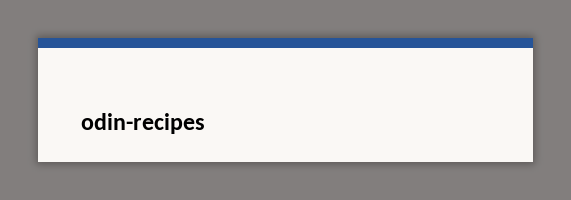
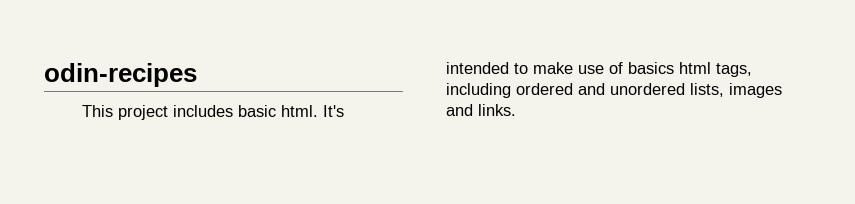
+ This project includes basic html. It's intended to make use of basics html tags, including ordered and unordered lists, images and links.

